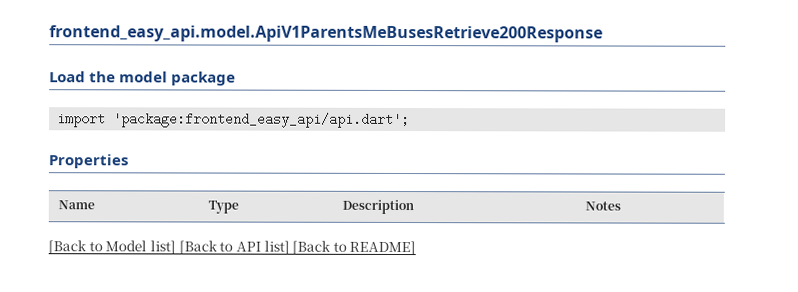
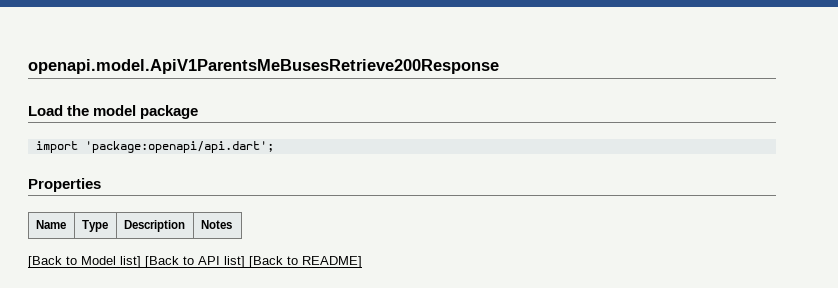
- frontend_easy_api.model.ApiV1ParentsMeBusesRetrieve200Response
+ openapi.model.ApiV1ParentsMeBusesRetrieve200Response
- import 'package:frontend_easy_api/api.dart';
+ import 'package:openapi/api.dart';

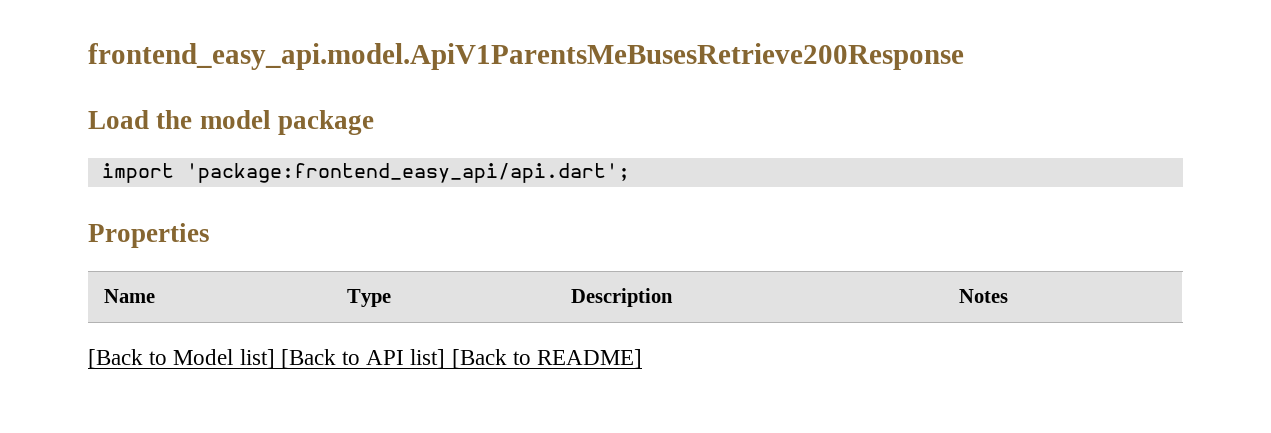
- openapi.model.ApiV1ParentsMeBusesRetrieve200Response
+ frontend_easy_api.model.ApiV1ParentsMeBusesRetrieve200Response
- import 'package:openapi/api.dart';
+ import 'package:frontend_easy_api/api.dart';

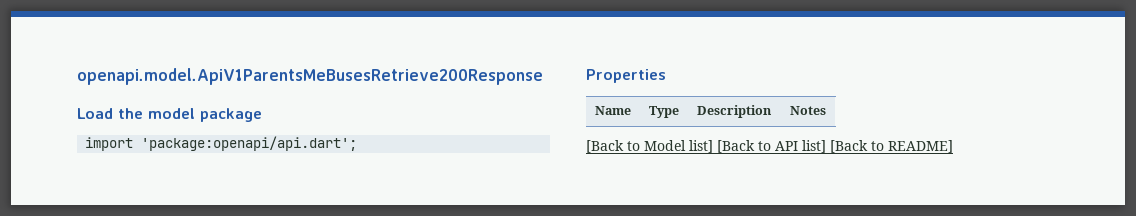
- frontend_easy_api.model.ApiV1ParentsMeBusesRetrieve200Response
+ openapi.model.ApiV1ParentsMeBusesRetrieve200Response
- import 'package:frontend_easy_api/api.dart';
+ import 'package:openapi/api.dart';

